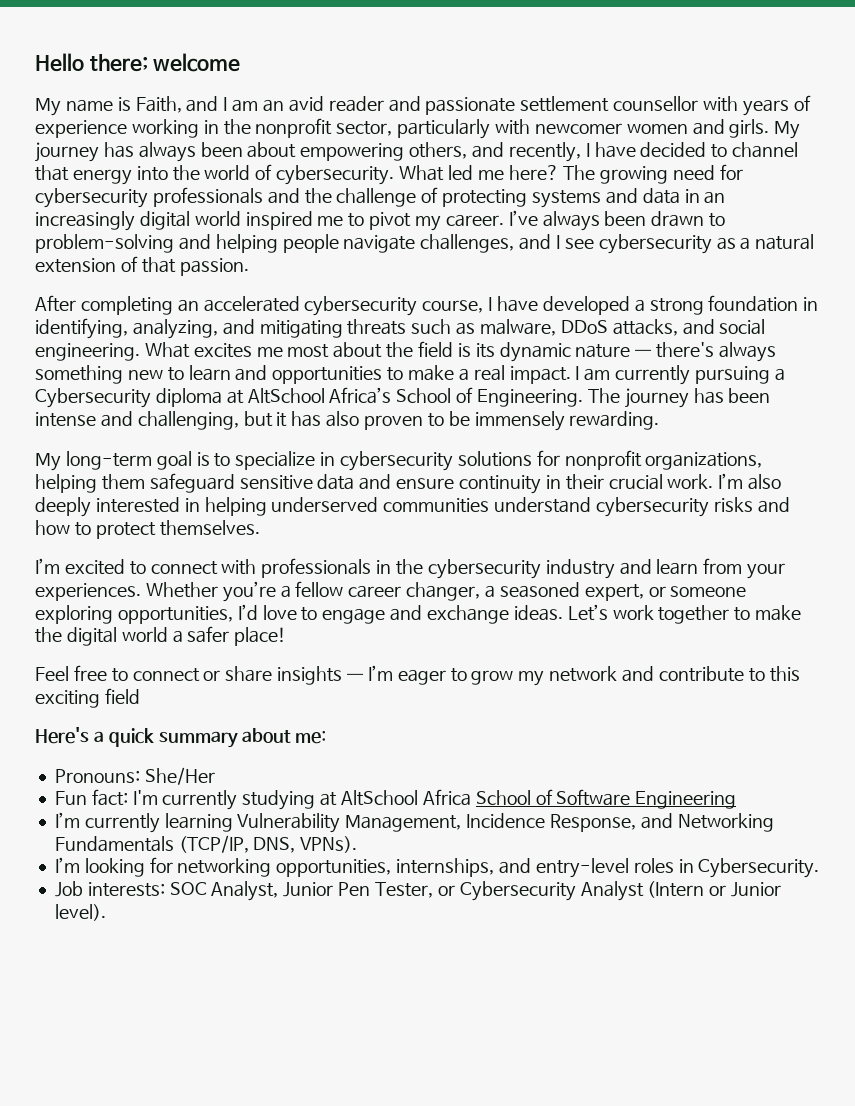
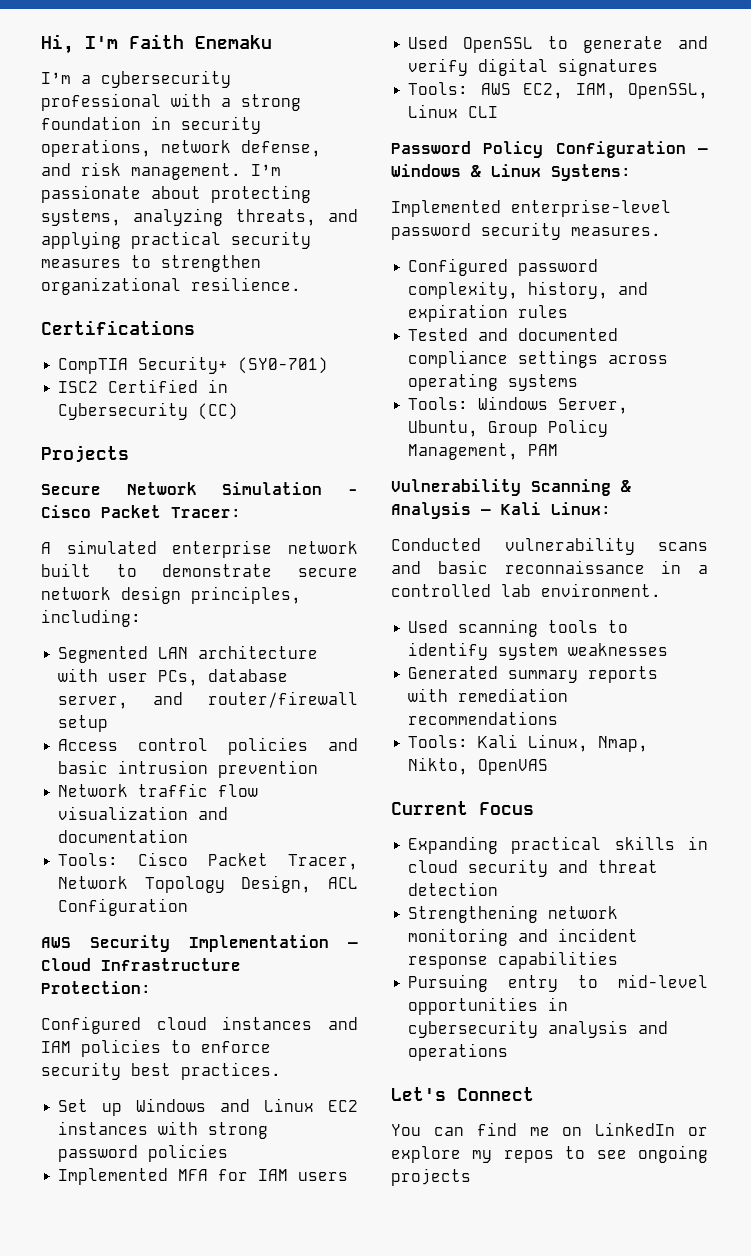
- Hello there; welcome
- My name is Faith, and I am an avid reader and passionate settlement counsellor with years of experience working in the nonprofit sector, particularly with newcomer women and girls. My journey has always been about empowering others, and recently, I have decided to channel that energy into the world of cybersecurity. What led me here? The growing need for cybersecurity professionals and the challenge of protecting systems and data in an increasingly digital world inspired me to pivot my career. I’ve always been drawn to problem-solving and helping people navigate challenges, and I see cybersecurity as a natural extension of that passion.
- After completing an accelerated cybersecurity course, I have developed a strong foundation in identifying, analyzing, and mitigating threats such as malware, DDoS attacks, and social engineering. What excites me most about the field is its dynamic nature — there's always something new to learn and opportunities to make a real impact. I am currently pursuing a Cybersecurity diploma at AltSchool Africa’s School of Engineering. The journey has been intense and challenging, but it has also proven to be immensely rewarding.
- My long-term goal is to specialize in cybersecurity solutions for nonprofit organizations, helping them safeguard sensitive data and ensure continuity in their crucial work. I’m also deeply interested in helping underserved communities understand cybersecurity risks and how to protect themselves.
- I’m excited to connect with professionals in the cybersecurity industry and learn from your experiences. Whether you’re a fellow career changer, a seasoned expert, or someone exploring opportunities, I’d love to engage and exchange ideas. Let’s work together to make the digital world a safer place!
- Feel free to connect or share insights — I’m eager to grow my network and contribute to this exciting field
- Here's a quick summary about me:
- Pronouns: She/Her
- Fun fact: I'm currently studying at AltSchool Africa School of Software Engineering
- I’m currently learning Vulnerability Management, Incidence Response, and Networking Fundamentals (TCP/IP, DNS, VPNs).
- I’m looking for networking opportunities, internships, and entry-level roles in Cybersecurity.
- Job interests: SOC Analyst, Junior Pen Tester, or Cybersecurity Analyst (Intern or Junior level).
+ Hi, I'm Faith Enemaku
+ I’m a cybersecurity professional with a strong foundation in security operations, network defense, and risk management. I’m passionate about protecting systems, analyzing threats, and applying practical security measures to strengthen organizational resilience.
+ Certifications
+ CompTIA Security+ (SY0-701)
+ ISC2 Certified in Cybersecurity (CC)
+ Projects
+ Secure Network Simulation - Cisco Packet Tracer:
+ A simulated enterprise network built to demonstrate secure network design principles, including:
+ Segmented LAN architecture with user PCs, database server, and router/firewall setup
+ Access control policies and basic intrusion prevention
+ Network traffic flow visualization and documentation
+ Tools: Cisco Packet Tracer, Network Topology Design, ACL Configuration
+ AWS Security Implementation — Cloud Infrastructure Protection:
+ Configured cloud instances and IAM policies to enforce security best practices.
+ Set up Windows and Linux EC2 instances with strong password policies
+ Implemented MFA for IAM users
+ Used OpenSSL to generate and verify digital signatures
+ Tools: AWS EC2, IAM, OpenSSL, Linux CLI
+ Password Policy Configuration — Windows & Linux Systems:
+ Implemented enterprise-level password security measures.
+ Configured password complexity, history, and expiration rules
+ Tested and documented compliance settings across operating systems
+ Tools: Windows Server, Ubuntu, Group Policy Management, PAM
+ Vulnerability Scanning & Analysis — Kali Linux:
+ Conducted vulnerability scans and basic reconnaissance in a controlled lab environment.
+ Used scanning tools to identify system weaknesses
+ Generated summary reports with remediation recommendations
+ Tools: Kali Linux, Nmap, Nikto, OpenVAS
+ Current Focus
+ Expanding practical skills in cloud security and threat detection
+ Strengthening network monitoring and incident response capabilities
+ Pursuing entry to mid-level opportunities in cybersecurity analysis and operations
+ Let's Connect
+ You can find me on LinkedIn or explore my repos to see ongoing projects

